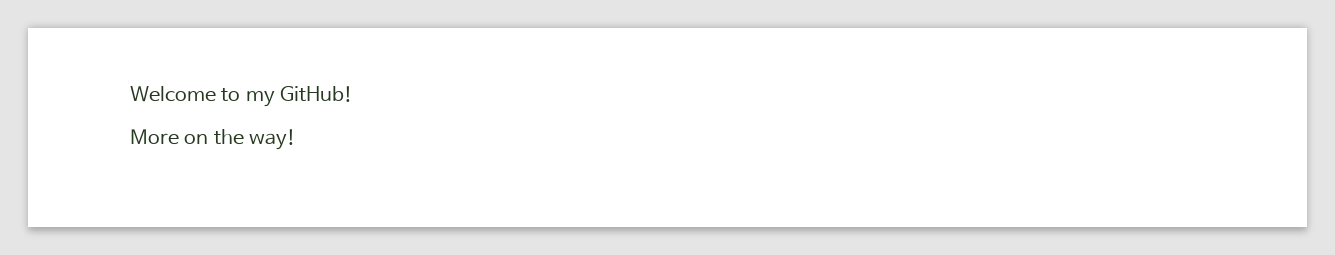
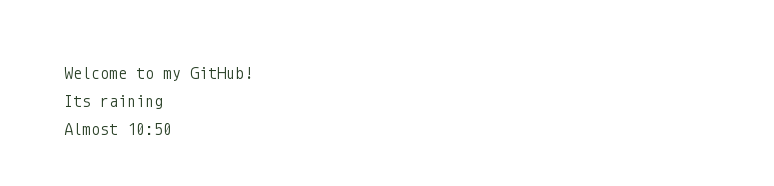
- More on the way!
+ Its raining
+ Almost 10:50

